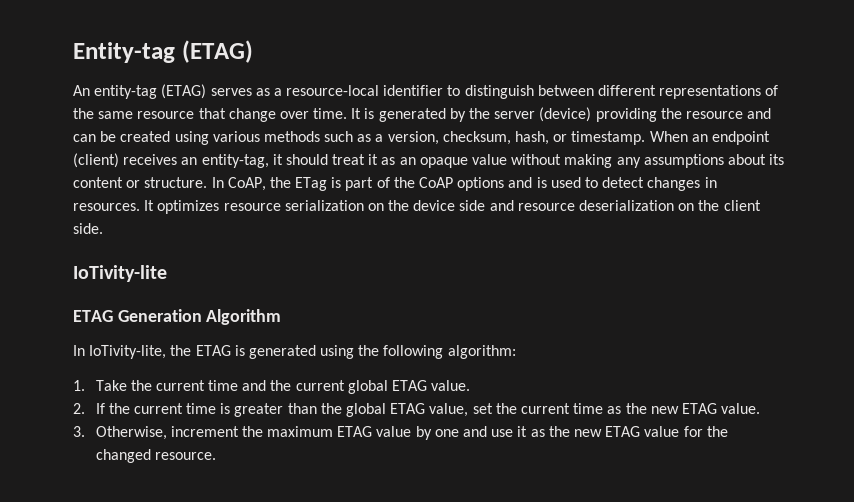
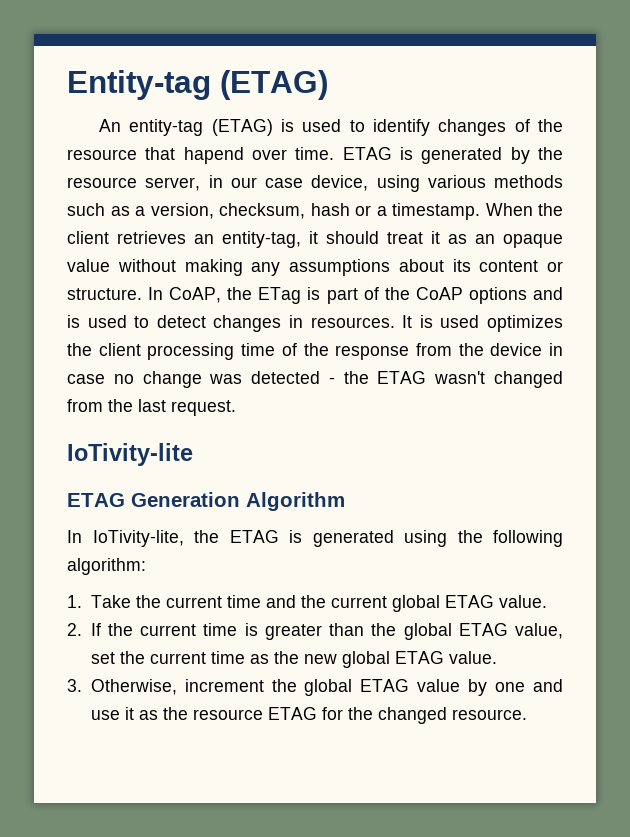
- An entity-tag (ETAG) serves as a resource-local identifier to distinguish between different representations of the same resource that change over time.
+ An entity-tag (ETAG) is used to identify changes of the resource that hapend over time.
- It is generated by the server (device) providing the resource and can be created using various methods such as a version, checksum, hash, or timestamp. When an endpoint (client) receives an entity-tag, it should treat it as an opaque value without making any assumptions about its content or structure.
+ ETAG is generated by the resource server, in our case device, using various methods such as a version, checksum, hash or a timestamp. When the client retrieves an entity-tag, it should treat it as an opaque value without making any assumptions about its content or structure.
- It optimizes resource serialization on the device side and resource deserialization on the client side.
+ It is used optimizes the client processing time of the response from the device in case no change was detected - the ETAG wasn't changed from the last request.
- 2. If the current time is greater than the global ETAG value, set the current time as the new ETAG value.
+ 2. If the current time is greater than the global ETAG value, set the current time as the new global ETAG value.
- 3. Otherwise, increment the maximum ETAG value by one and use it as the new ETAG value for the changed resource.
+ 3. Otherwise, increment the global ETAG value by one and use it as the resource ETAG for the changed resource.

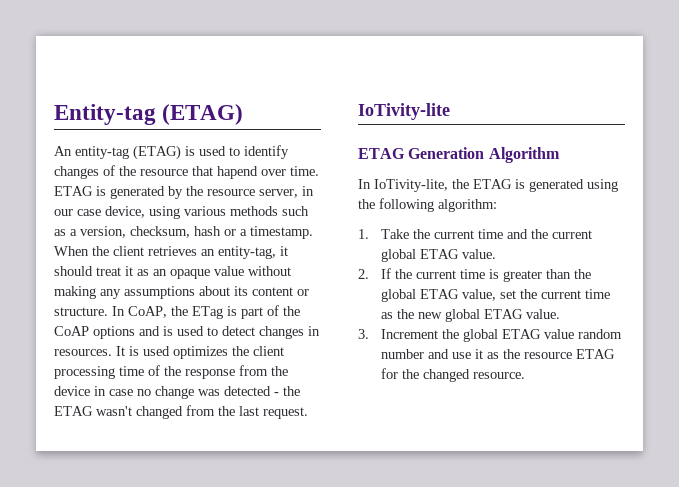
- 3. Otherwise, increment the global ETAG value by one and use it as the resource ETAG for the changed resource.
+ 3. Increment the global ETAG value random number and use it as the resource ETAG for the changed resource.

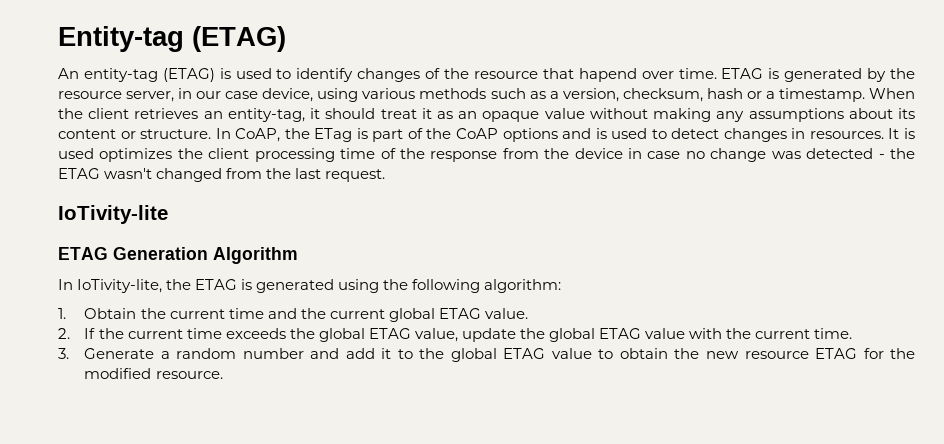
- 1. Take the current time and the current global ETAG value.
+ 1. Obtain the current time and the current global ETAG value.
- 2. If the current time is greater than the global ETAG value, set the current time as the new global ETAG value.
- 3. Increment the global ETAG value random number and use it as the resource ETAG for the changed resource.
+ 2. If the current time exceeds the global ETAG value, update the global ETAG value with the current time.
+ 3. Generate a random number and add it to the global ETAG value to obtain the new resource ETAG for the modified resource.

